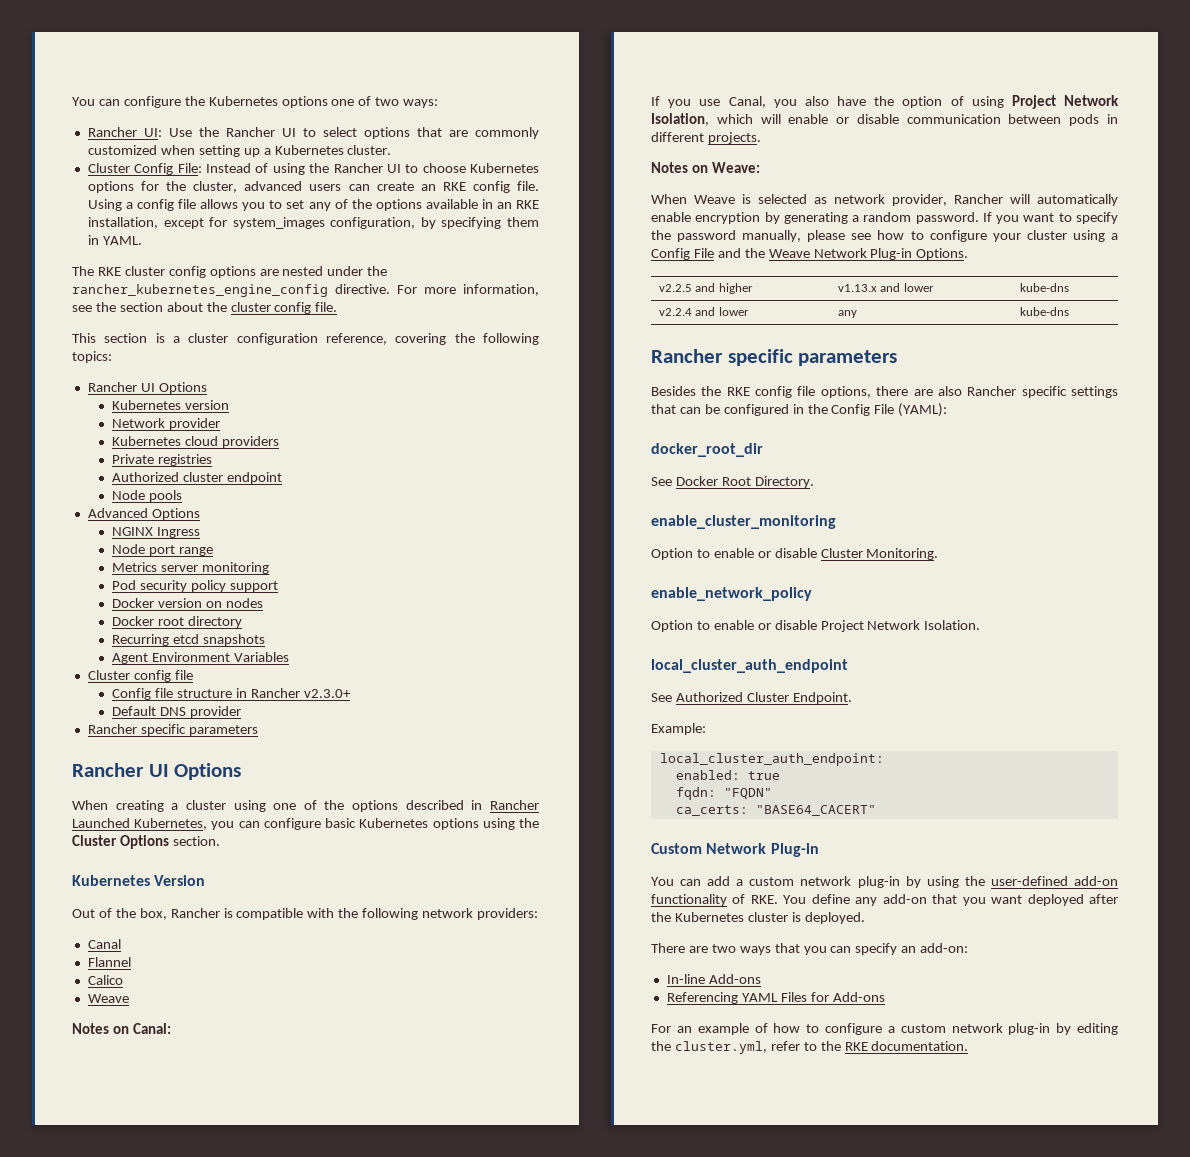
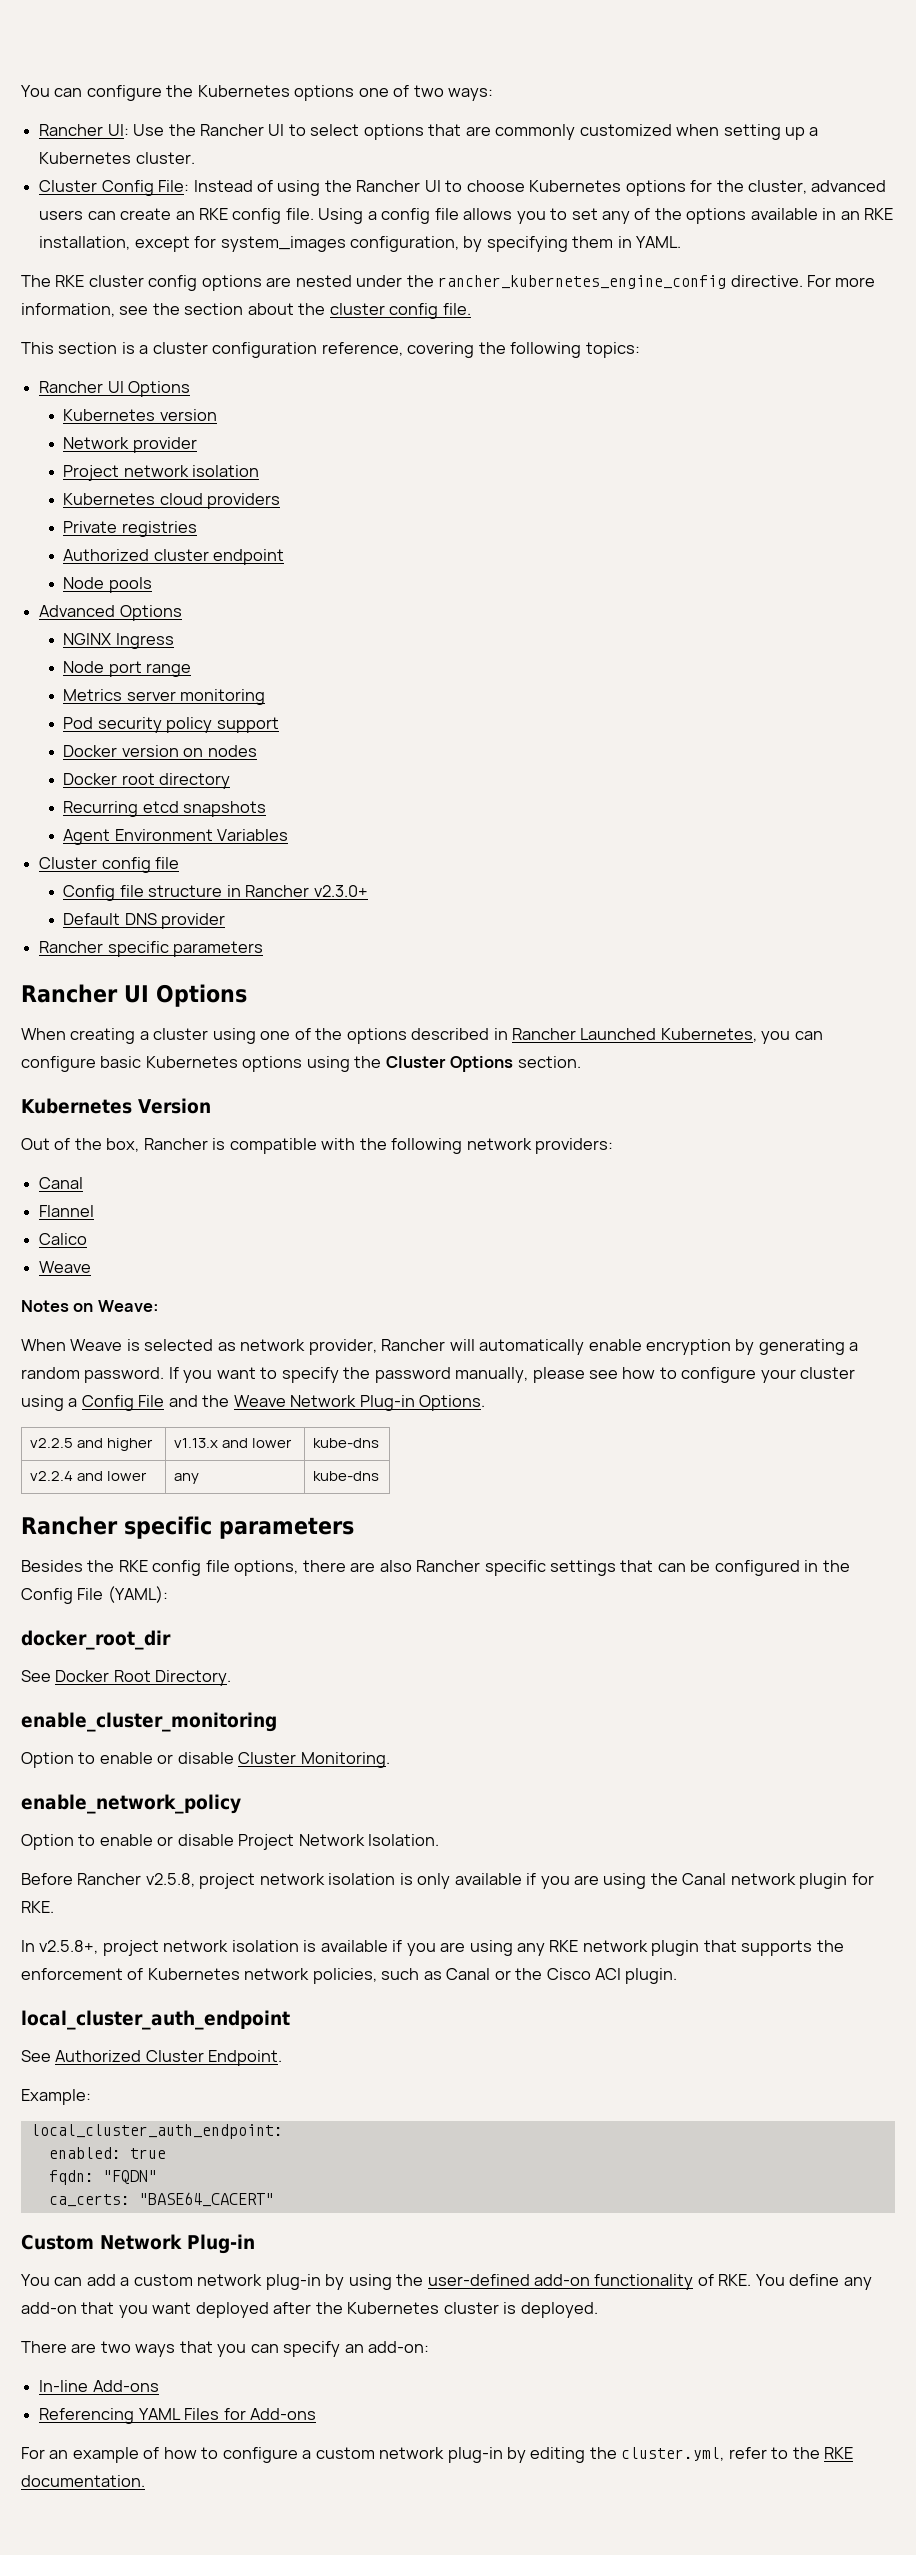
+ Project network isolation
- Notes on Canal:
- If you use Canal, you also have the option of using Project Network Isolation, which will enable or disable communication between pods in different projects.
+ Before Rancher v2.5.8, project network isolation is only available if you are using the Canal network plugin for RKE.
+ In v2.5.8+, project network isolation is available if you are using any RKE network plugin that supports the enforcement of Kubernetes network policies, such as Canal or the Cisco ACI plugin.

